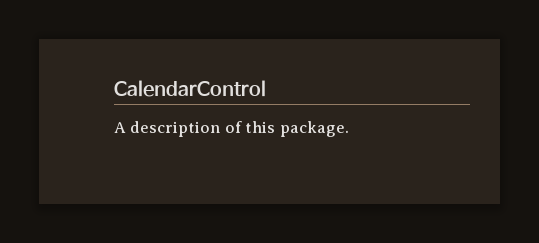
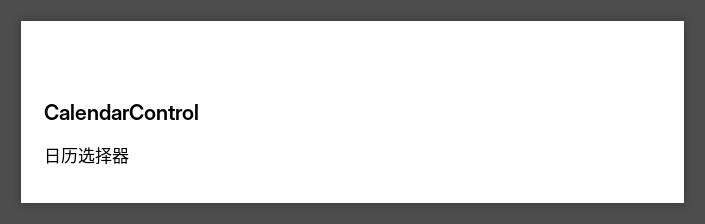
- A description of this package.
+ 日历选择器

